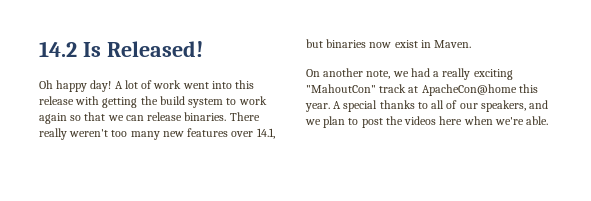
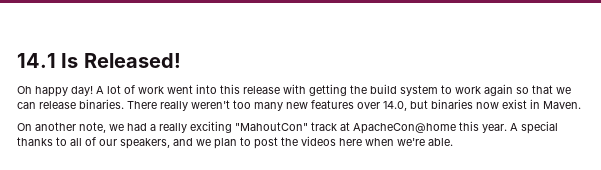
- 14.2 Is Released!
+ 14.1 Is Released!
- There really weren't too many new features over 14.1, but binaries now exist in Maven.
+ There really weren't too many new features over 14.0, but binaries now exist in Maven.

